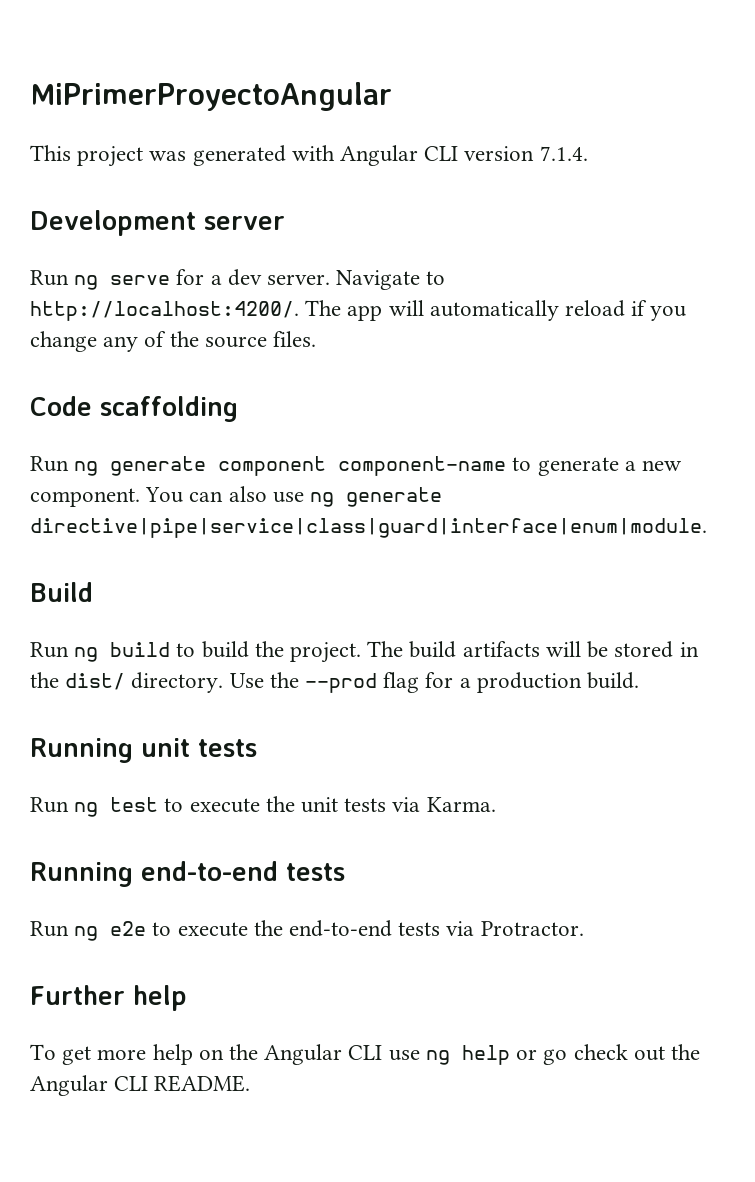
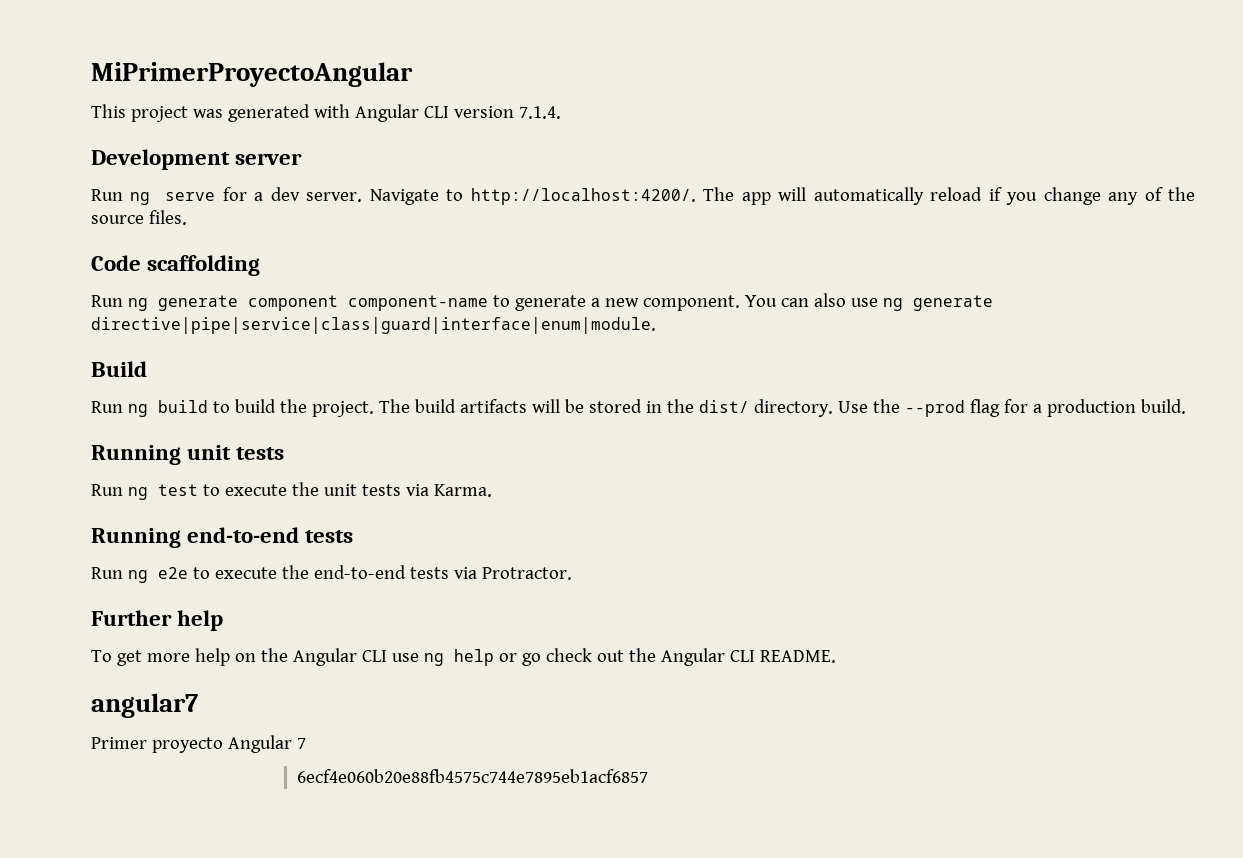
+ angular7
+ Primer proyecto Angular 7
+ 6ecf4e060b20e88fb4575c744e7895eb1acf6857

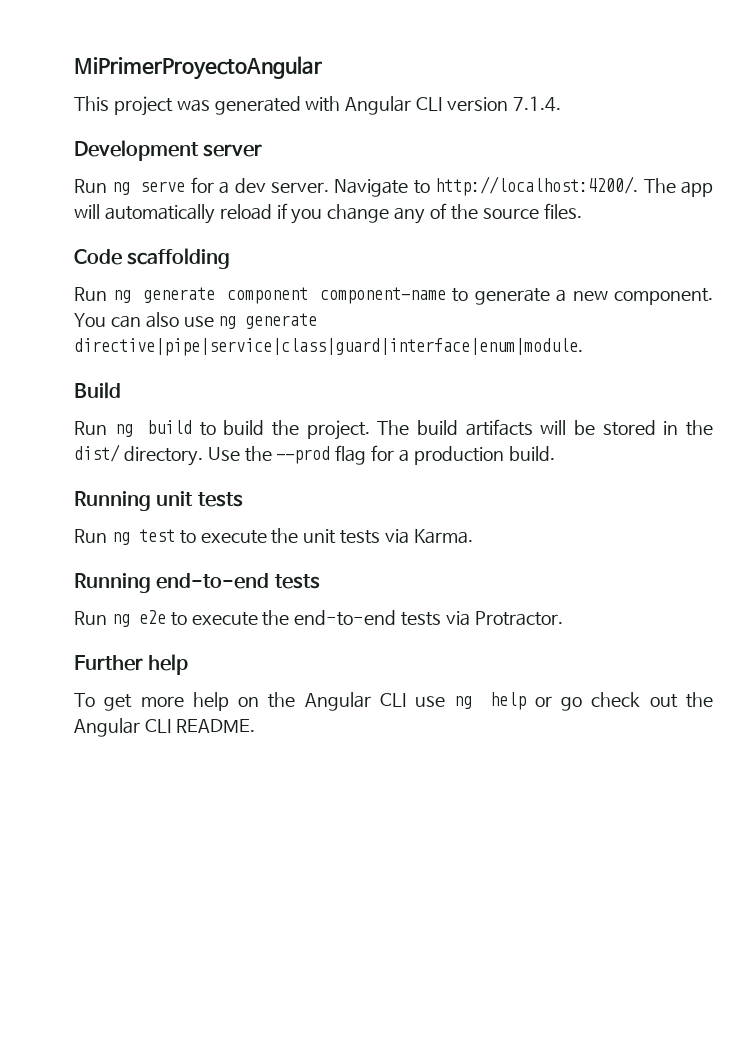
- angular7
- Primer proyecto Angular 7
- 6ecf4e060b20e88fb4575c744e7895eb1acf6857

